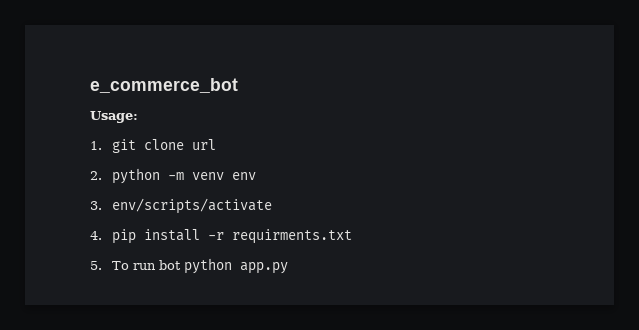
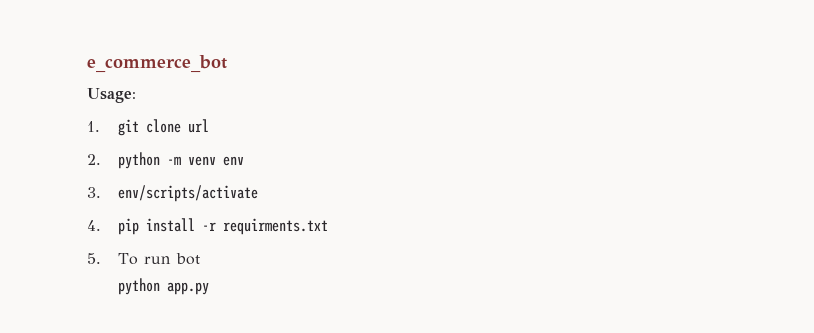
- 5. To run bot python app.py
+ 5. To run bot
+ python app.py

